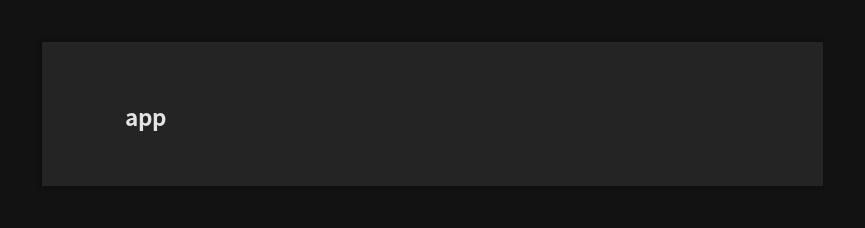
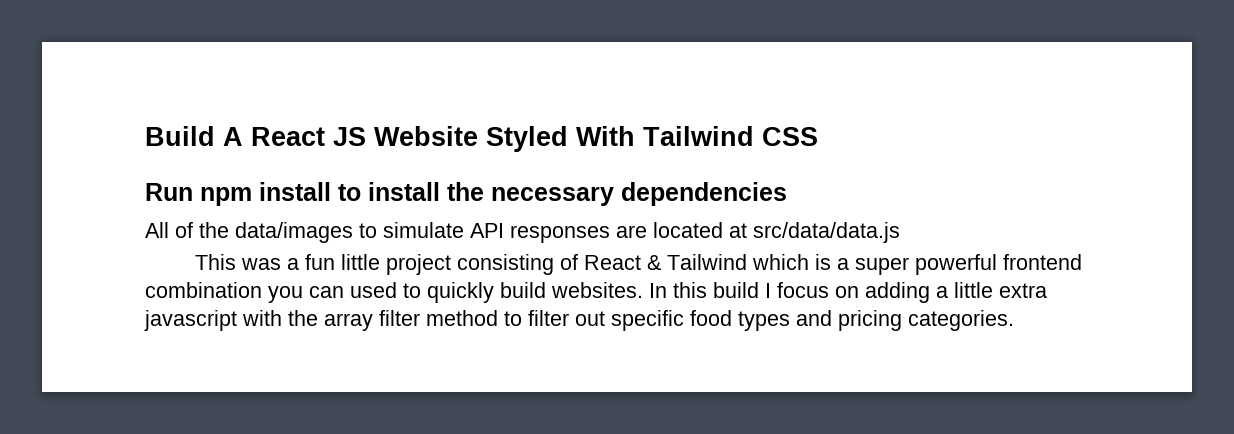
- app
+ Build A React JS Website Styled With Tailwind CSS
+ Run npm install to install the necessary dependencies
+ All of the data/images to simulate API responses are located at src/data/data.js
+ This was a fun little project consisting of React & Tailwind which is a super powerful frontend combination you can used to quickly build websites. In this build I focus on adding a little extra javascript with the array filter method to filter out specific food types and pricing categories.

